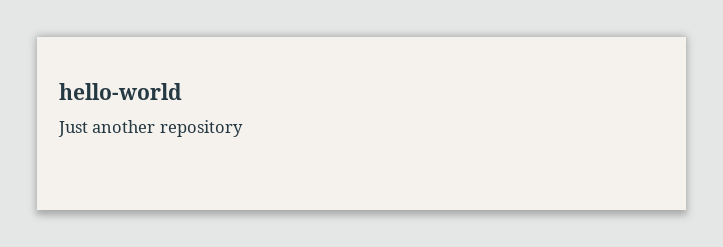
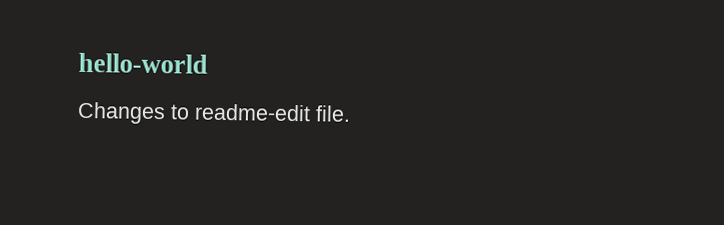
- Just another repository
+ Changes to readme-edit file.

